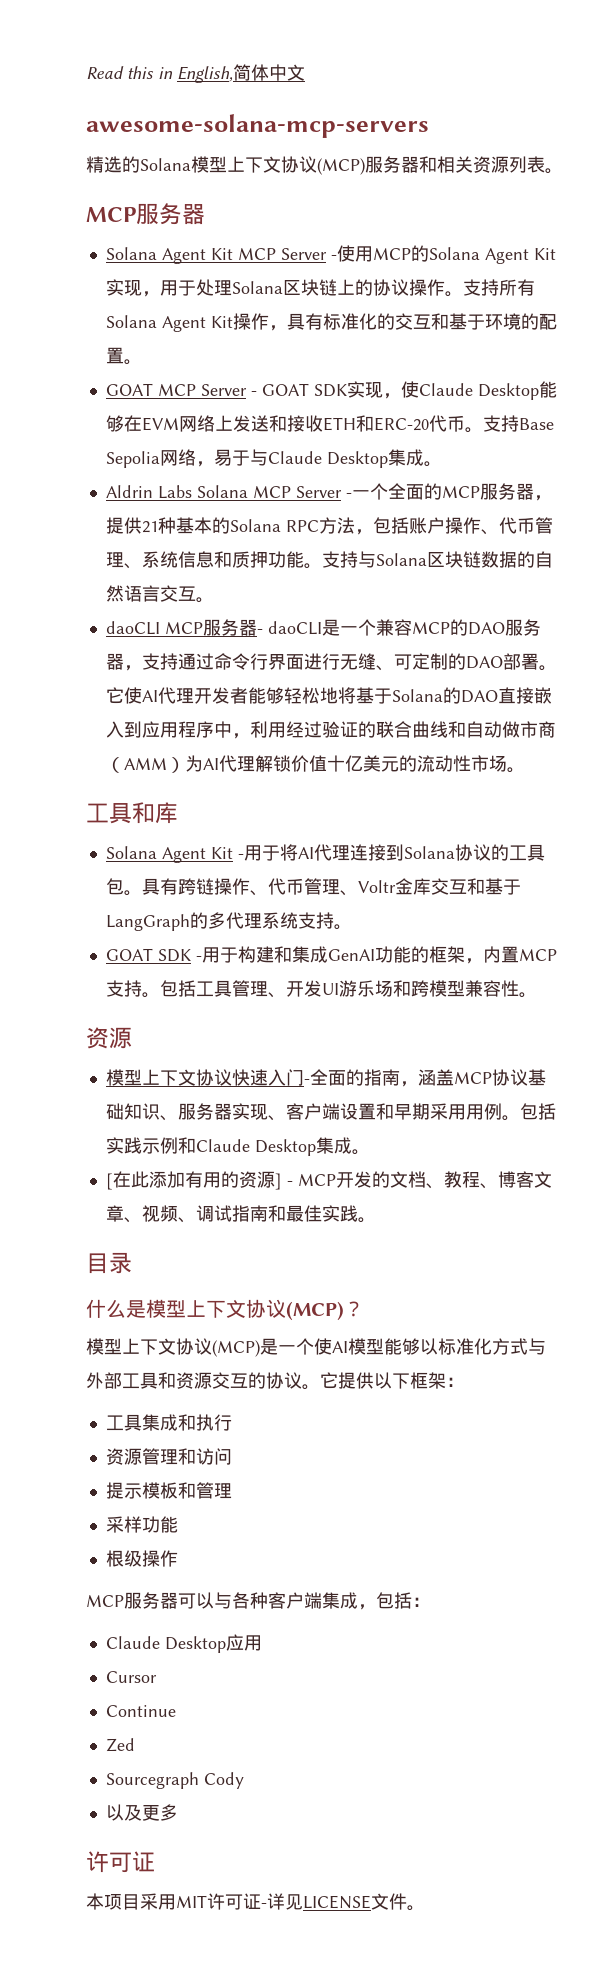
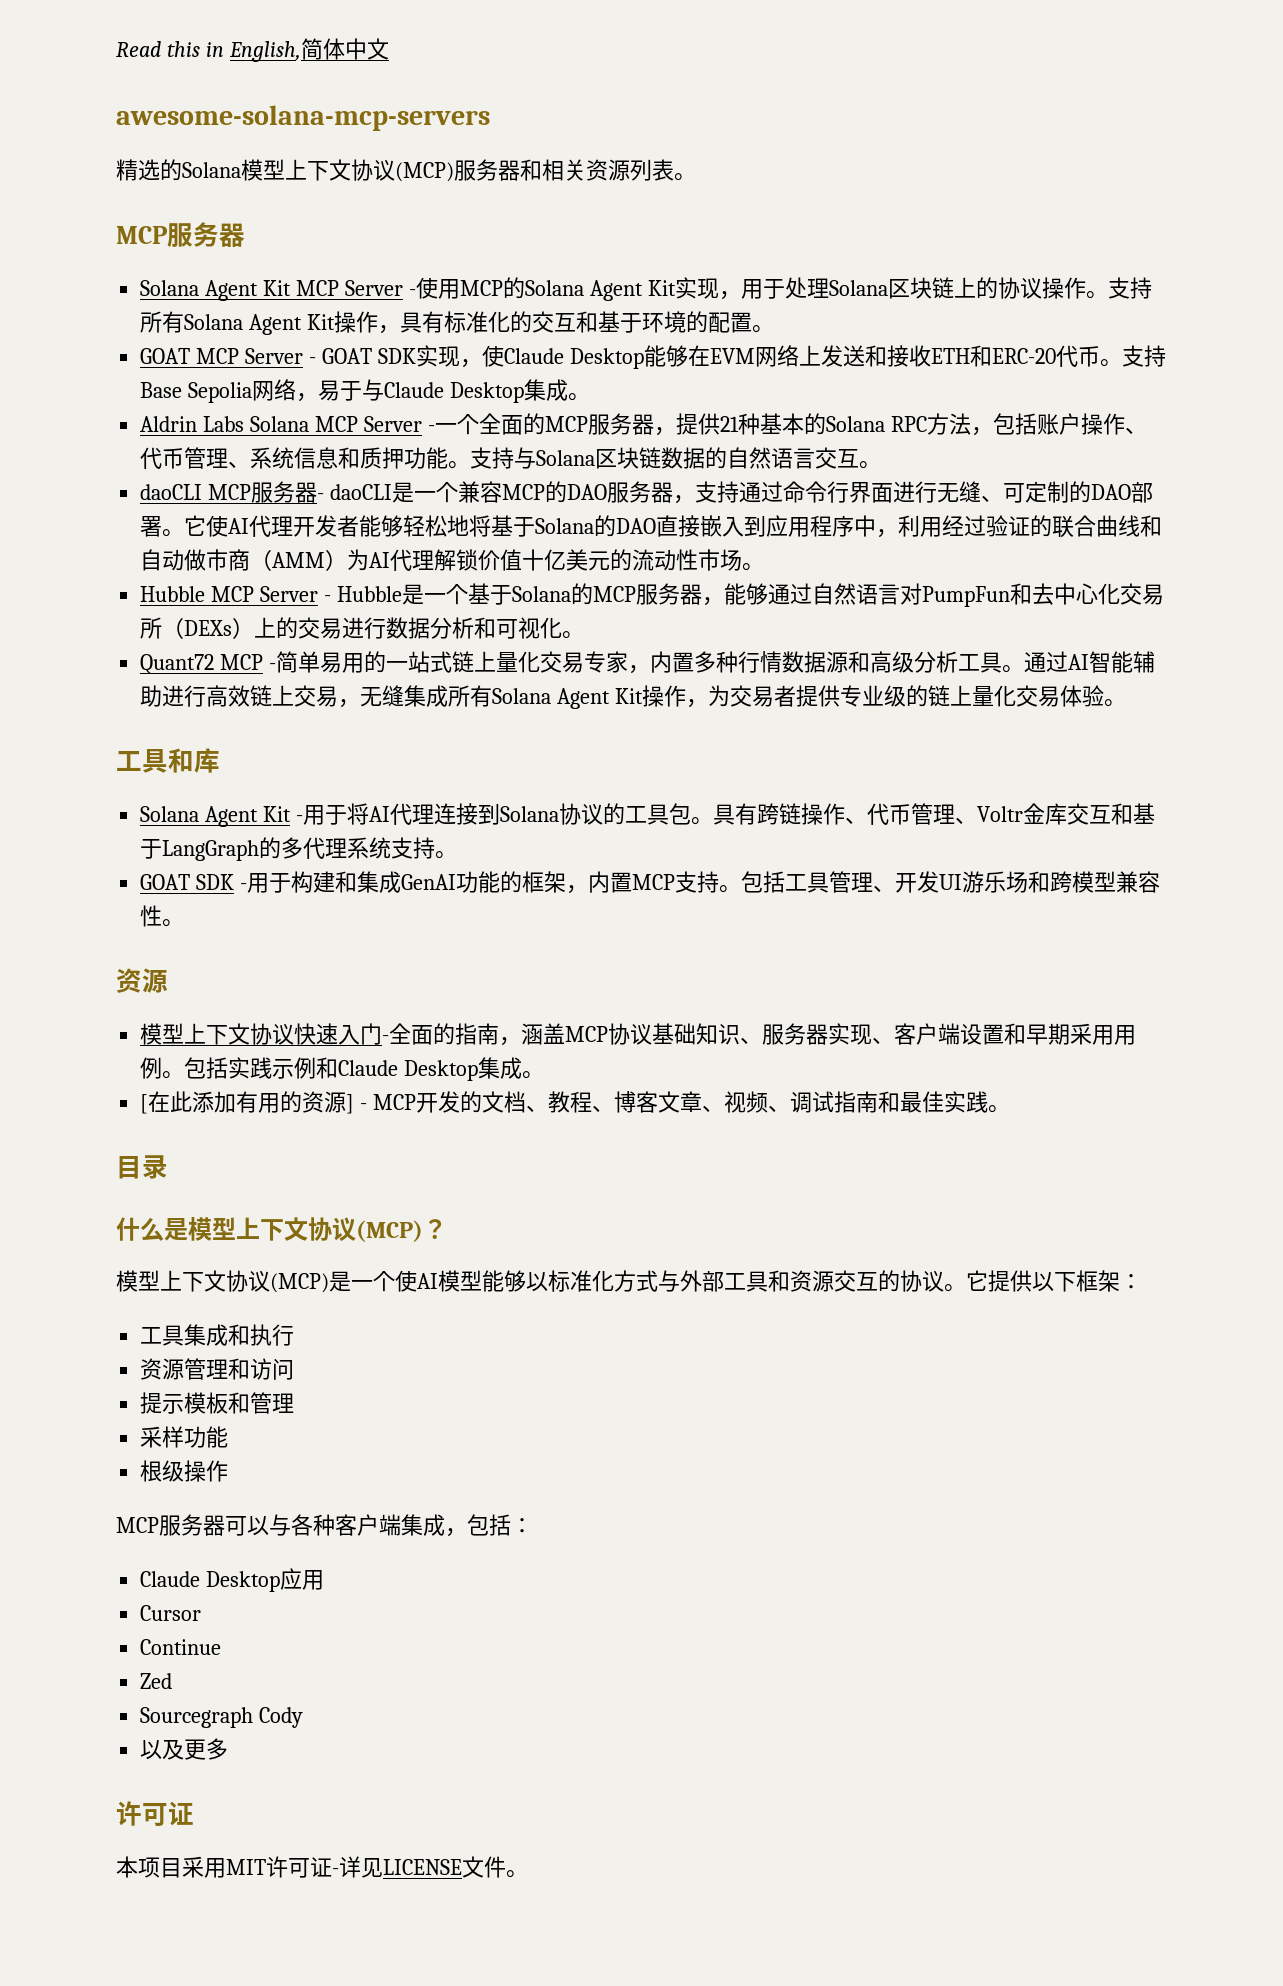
+ Hubble MCP Server - Hubble是一个基于Solana的MCP服务器，能够通过自然语言对PumpFun和去中心化交易所（DEXs）上的交易进行数据分析和可视化。
+ Quant72 MCP -简单易用的一站式链上量化交易专家，内置多种行情数据源和高级分析工具。通过AI智能辅助进行高效链上交易，无缝集成所有Solana Agent Kit操作，为交易者提供专业级的链上量化交易体验。

